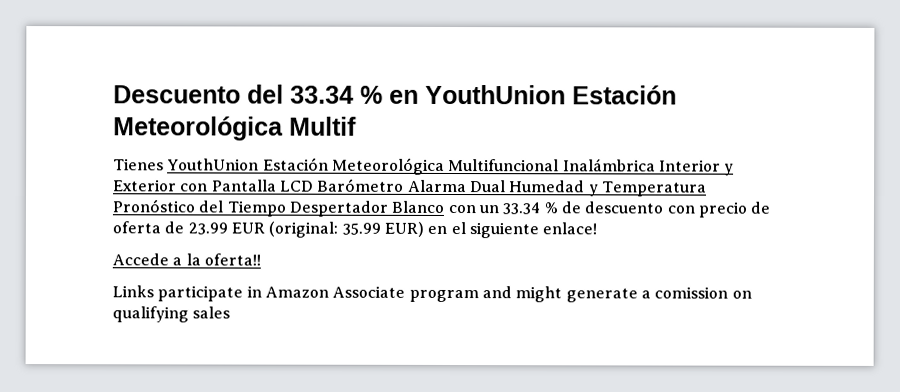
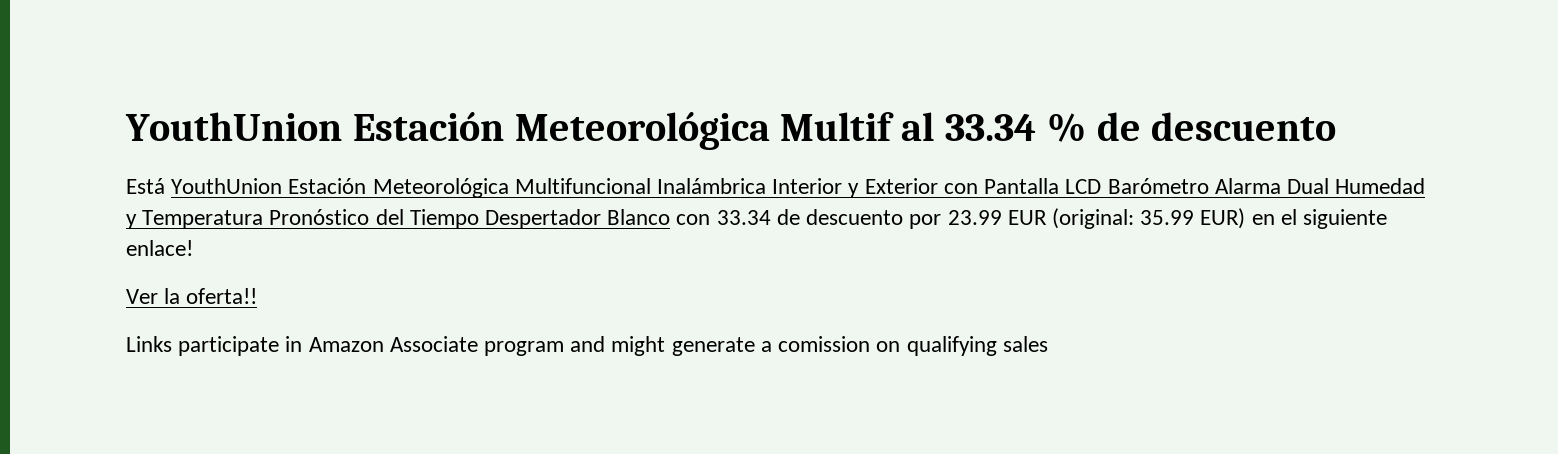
- Descuento del 33.34 % en YouthUnion Estación Meteorológica Multif
- Tienes YouthUnion Estación Meteorológica Multifuncional Inalámbrica Interior y Exterior con Pantalla LCD Barómetro Alarma Dual Humedad y Temperatura Pronóstico del Tiempo Despertador Blanco con un 33.34 % de descuento con precio de oferta de 23.99 EUR (original: 35.99 EUR) en el siguiente enlace!
+ YouthUnion Estación Meteorológica Multif al 33.34 % de descuento
+ Está YouthUnion Estación Meteorológica Multifuncional Inalámbrica Interior y Exterior con Pantalla LCD Barómetro Alarma Dual Humedad y Temperatura Pronóstico del Tiempo Despertador Blanco con 33.34 de descuento por 23.99 EUR (original: 35.99 EUR) en el siguiente enlace!
- Accede a la oferta!!
+ Ver la oferta!!

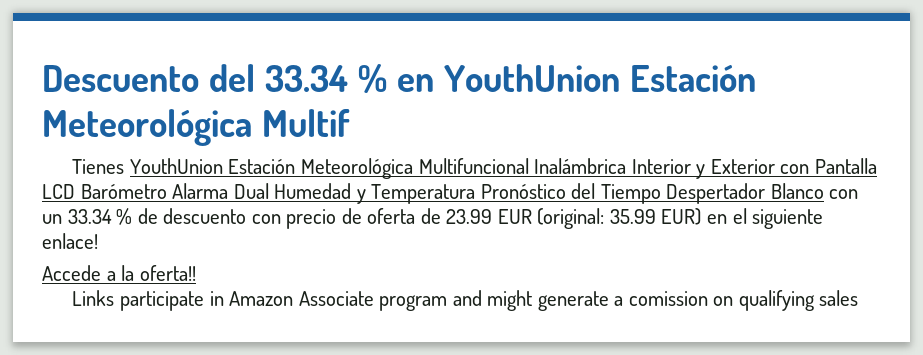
- YouthUnion Estación Meteorológica Multif al 33.34 % de descuento
- Está YouthUnion Estación Meteorológica Multifuncional Inalámbrica Interior y Exterior con Pantalla LCD Barómetro Alarma Dual Humedad y Temperatura Pronóstico del Tiempo Despertador Blanco con 33.34 de descuento por 23.99 EUR (original: 35.99 EUR) en el siguiente enlace!
+ Descuento del 33.34 % en YouthUnion Estación Meteorológica Multif
+ Tienes YouthUnion Estación Meteorológica Multifuncional Inalámbrica Interior y Exterior con Pantalla LCD Barómetro Alarma Dual Humedad y Temperatura Pronóstico del Tiempo Despertador Blanco con un 33.34 % de descuento con precio de oferta de 23.99 EUR (original: 35.99 EUR) en el siguiente enlace!
- Ver la oferta!!
+ Accede a la oferta!!

